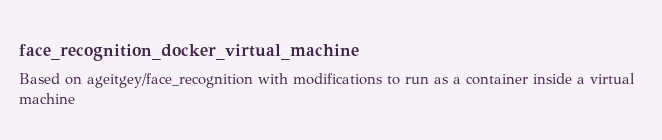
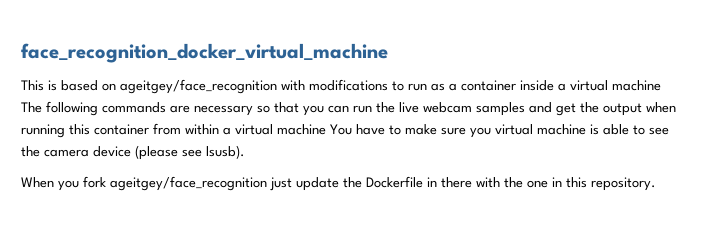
- Based on ageitgey/face_recognition with modifications to run as a container inside a virtual machine
+ This is based on ageitgey/face_recognition with modifications to run as a container inside a virtual machine The following commands are necessary so that you can run the live webcam samples and get the output when running this container from within a virtual machine You have to make sure you virtual machine is able to see the camera device (please see lsusb).
+ When you fork ageitgey/face_recognition just update the Dockerfile in there with the one in this repository.

